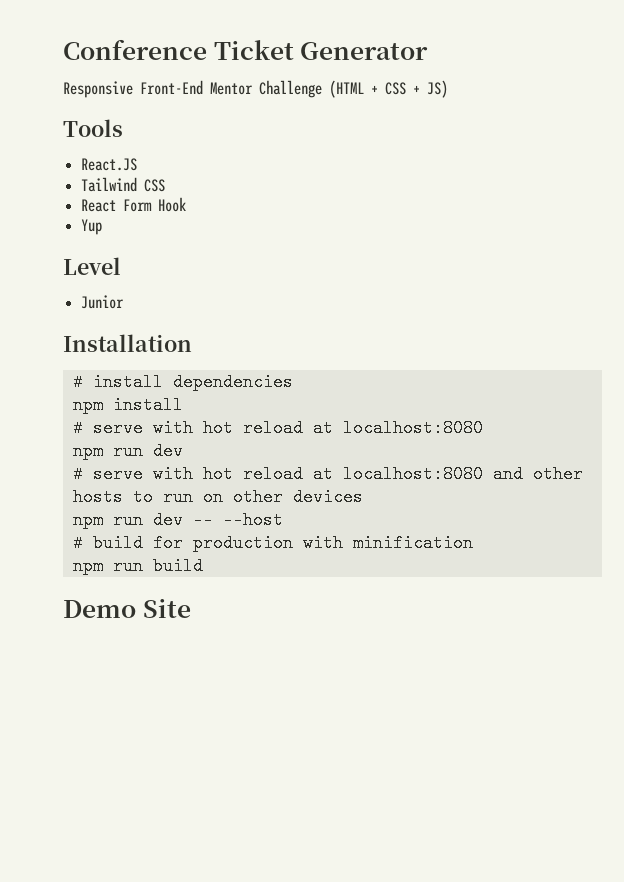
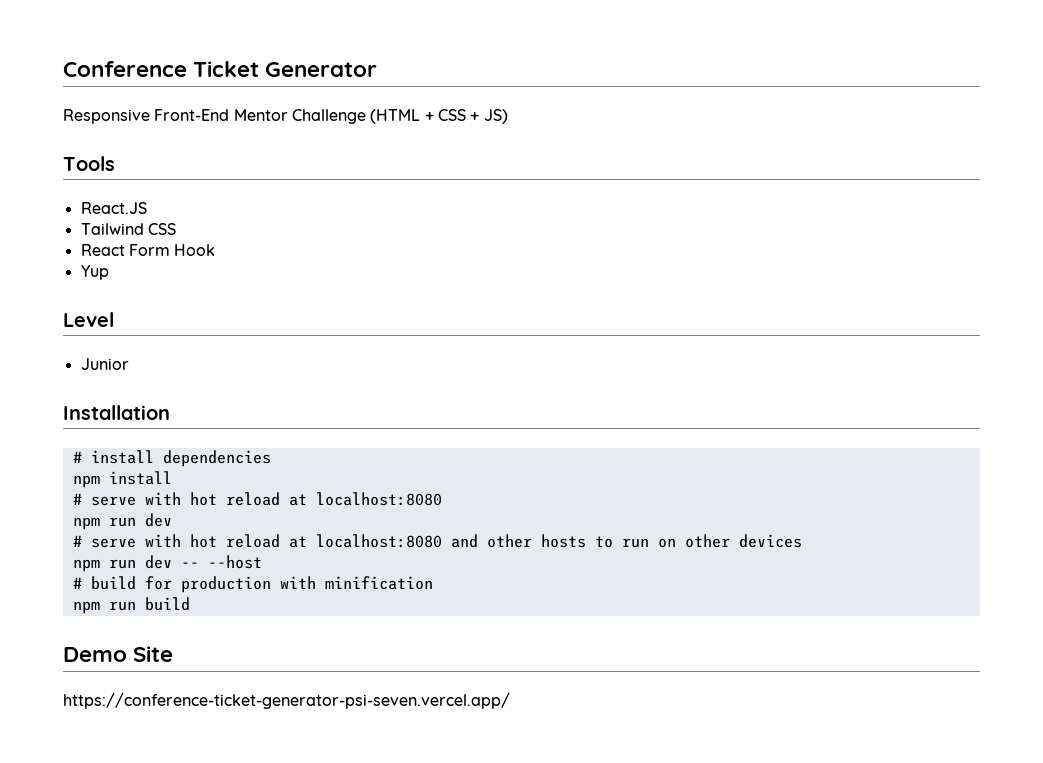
+ https://conference-ticket-generator-psi-seven.vercel.app/

